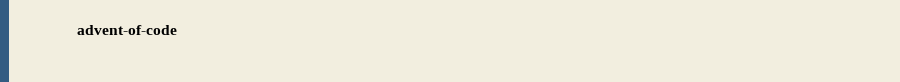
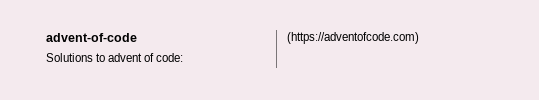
+ Solutions to advent of code: (https://adventofcode.com)

